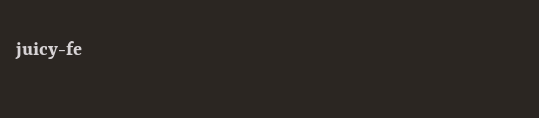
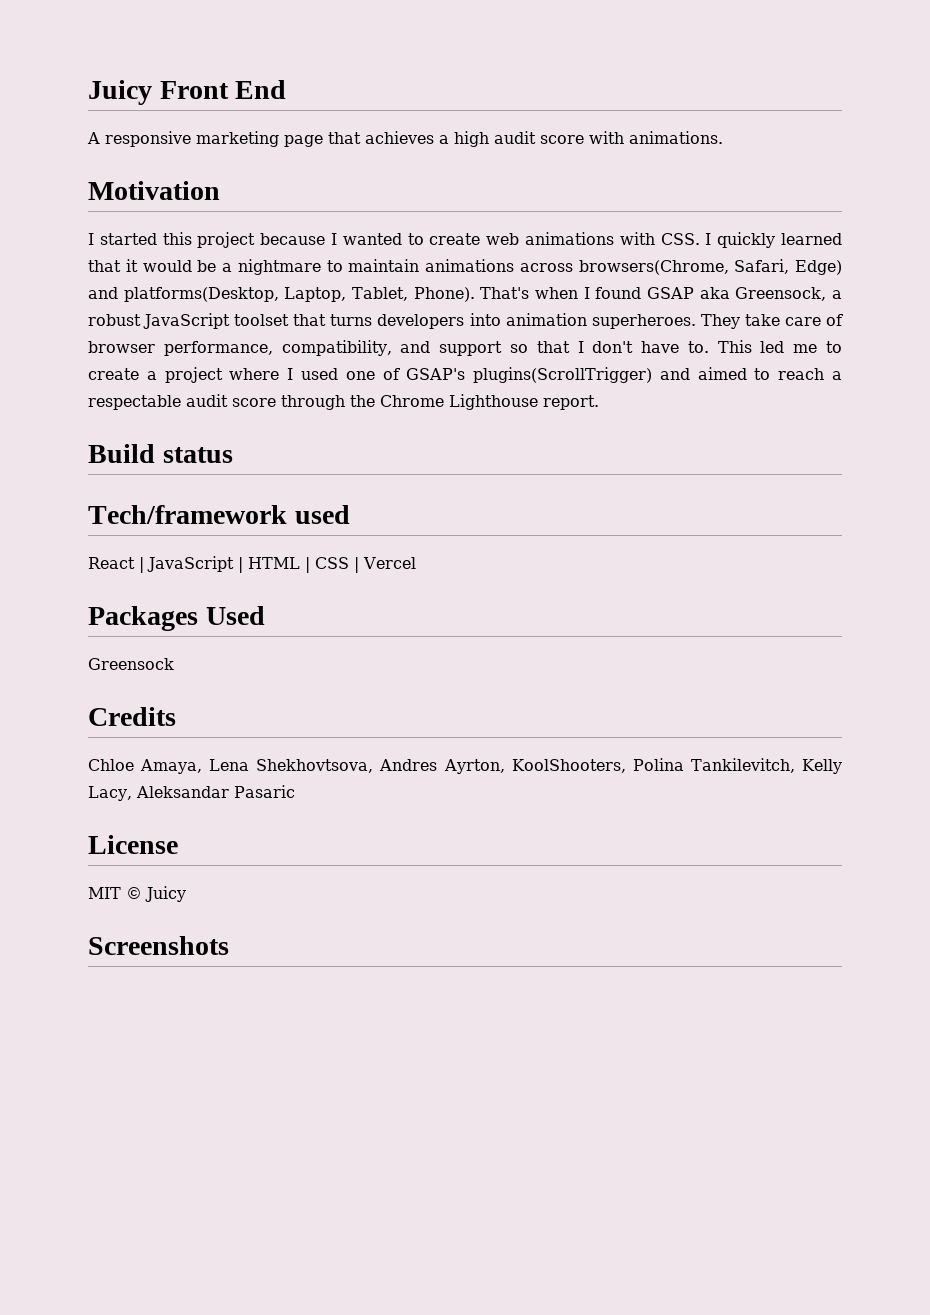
- juicy-fe
+ Juicy Front End
+ A responsive marketing page that achieves a high audit score with animations.
+ Motivation
+ I started this project because I wanted to create web animations with CSS. I quickly learned that it would be a nightmare to maintain animations across browsers(Chrome, Safari, Edge) and platforms(Desktop, Laptop, Tablet, Phone). That's when I found GSAP aka Greensock, a robust JavaScript toolset that turns developers into animation superheroes. They take care of browser performance, compatibility, and support so that I don't have to. This led me to create a project where I used one of GSAP's plugins(ScrollTrigger) and aimed to reach a respectable audit score through the Chrome Lighthouse report.
+ Build status
+ Tech/framework used
+ React | JavaScript | HTML | CSS | Vercel
+ Packages Used
+ Greensock
+ Credits
+ Chloe Amaya, Lena Shekhovtsova, Andres Ayrton, KoolShooters, Polina Tankilevitch, Kelly Lacy, Aleksandar Pasaric
+ License
+ MIT © Juicy
+ Screenshots

